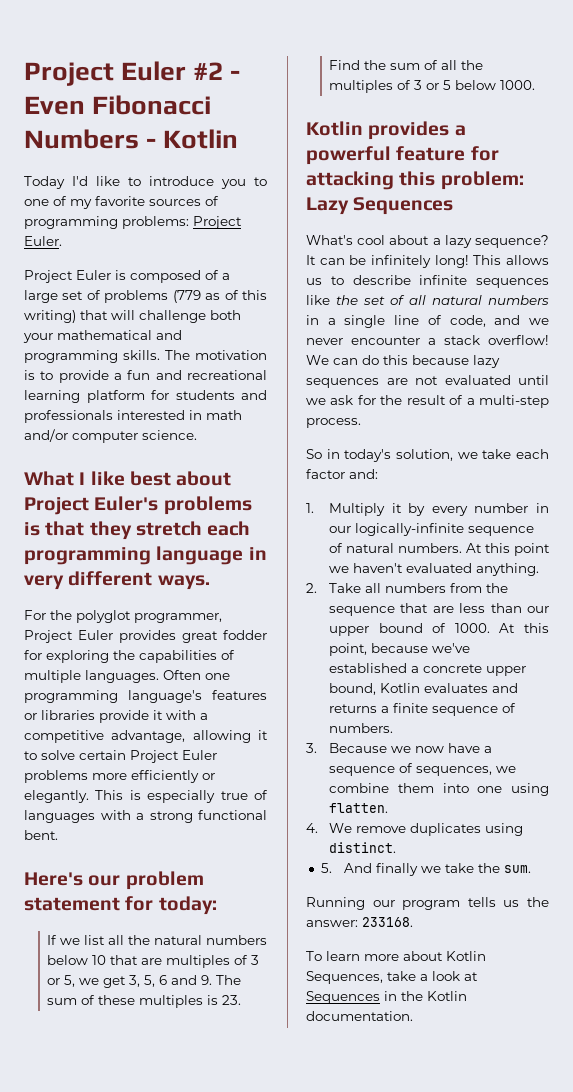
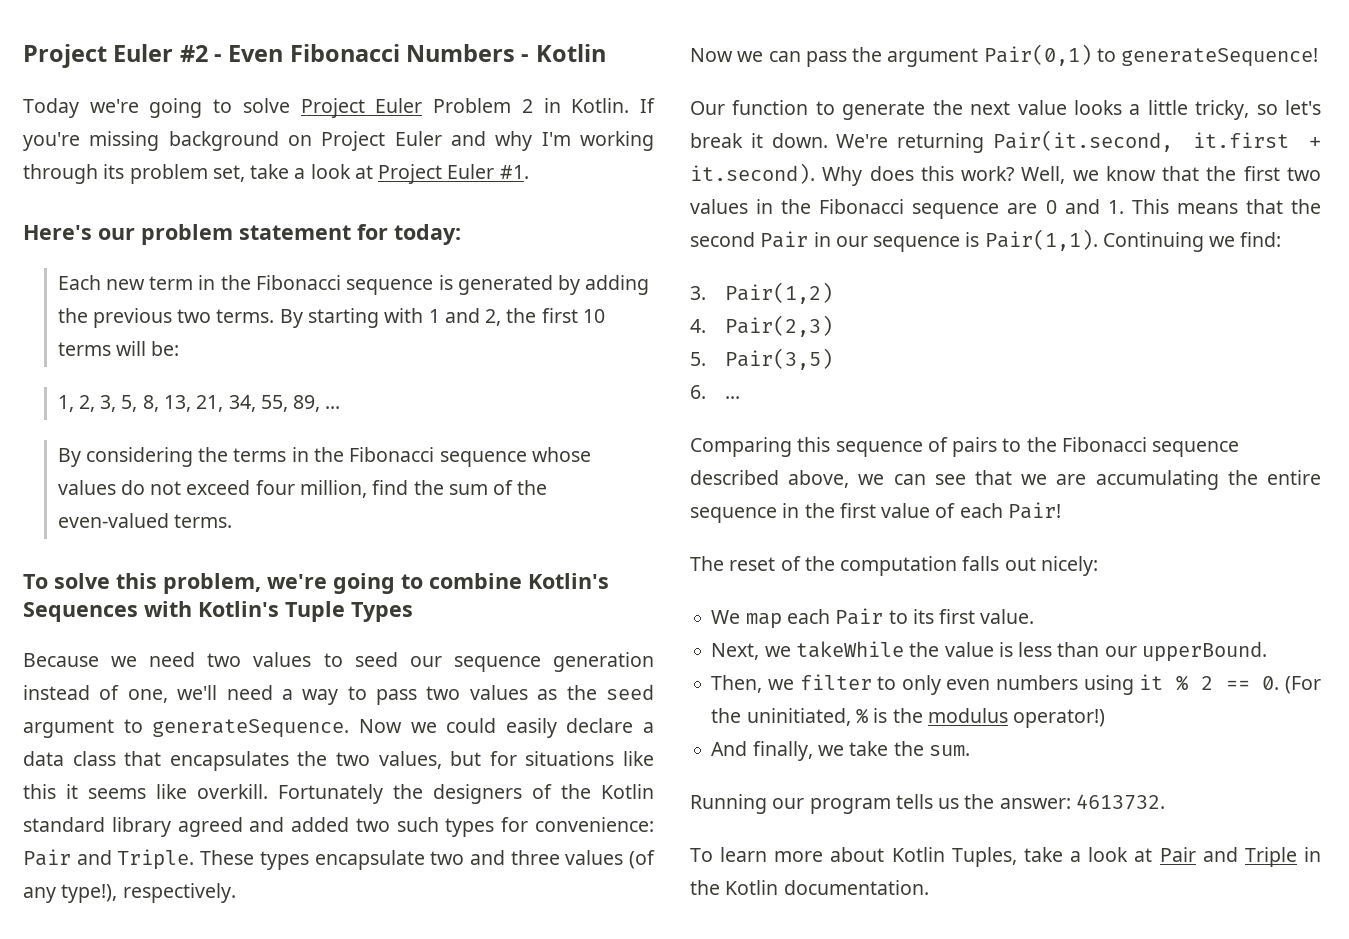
- Today I'd like to introduce you to one of my favorite sources of programming problems: Project Euler.
- Project Euler is composed of a large set of problems (779 as of this writing) that will challenge both your mathematical and programming skills. The motivation is to provide a fun and recreational learning platform for students and professionals interested in math and/or computer science.
- What I like best about Project Euler's problems is that they stretch each programming language in very different ways.
- For the polyglot programmer, Project Euler provides great fodder for exploring the capabilities of multiple languages. Often one programming language's features or libraries provide it with a competitive advantage, allowing it to solve certain Project Euler problems more efficiently or elegantly. This is especially true of languages with a strong functional bent.
+ Today we're going to solve Project Euler Problem 2 in Kotlin. If you're missing background on Project Euler and why I'm working through its problem set, take a look at Project Euler #1.
- If we list all the natural numbers below 10 that are multiples of 3 or 5, we get 3, 5, 6 and 9. The sum of these multiples is 23. Find the sum of all the multiples of 3 or 5 below 1000.
- Kotlin provides a powerful feature for attacking this problem: Lazy Sequences
- What's cool about a lazy sequence? It can be infinitely long! This allows us to describe infinite sequences like the set of all natural numbers in a single line of code, and we never encounter a stack overflow! We can do this because lazy sequences are not evaluated until we ask for the result of a multi-step process.
- So in today's solution, we take each factor and:
- 1. Multiply it by every number in our logically-infinite sequence of natural numbers. At this point we haven't evaluated anything.
- 2. Take all numbers from the sequence that are less than our upper bound of 1000. At this point, because we've established a concrete upper bound, Kotlin evaluates and returns a finite sequence of numbers.
- 3. Because we now have a sequence of sequences, we combine them into one using flatten.
- 4. We remove duplicates using distinct.
- 5. And finally we take the sum.
+ Each new term in the Fibonacci sequence is generated by adding the previous two terms. By starting with 1 and 2, the first 10 terms will be:
+ 1, 2, 3, 5, 8, 13, 21, 34, 55, 89, ...
+ By considering the terms in the Fibonacci sequence whose values do not exceed four million, find the sum of the even-valued terms.
+ To solve this problem, we're going to combine Kotlin's Sequences with Kotlin's Tuple Types
+ Because we need two values to seed our sequence generation instead of one, we'll need a way to pass two values as the seed argument to generateSequence. Now we could easily declare a data class that encapsulates the two values, but for situations like this it seems like overkill. Fortunately the designers of the Kotlin standard library agreed and added two such types for convenience: Pair and Triple. These types encapsulate two and three values (of any type!), respectively.
+ Now we can pass the argument Pair(0,1) to generateSequence!
+ Our function to generate the next value looks a little tricky, so let's break it down. We're returning Pair(it.second, it.first + it.second). Why does this work? Well, we know that the first two values in the Fibonacci sequence are 0 and 1. This means that the second Pair in our sequence is Pair(1,1). Continuing we find:
+ 3. Pair(1,2)
+ 4. Pair(2,3)
+ 5. Pair(3,5)
+ 6. ...
+ Comparing this sequence of pairs to the Fibonacci sequence described above, we can see that we are accumulating the entire sequence in the first value of each Pair!
+ The reset of the computation falls out nicely:
+ We map each Pair to its first value.
+ Next, we takeWhile the value is less than our upperBound.
+ Then, we filter to only even numbers using it % 2 == 0. (For the uninitiated, % is the modulus operator!)
+ And finally, we take the sum.
- Running our program tells us the answer: 233168.
+ Running our program tells us the answer: 4613732.
- To learn more about Kotlin Sequences, take a look at Sequences in the Kotlin documentation.
+ To learn more about Kotlin Tuples, take a look at Pair and Triple in the Kotlin documentation.

